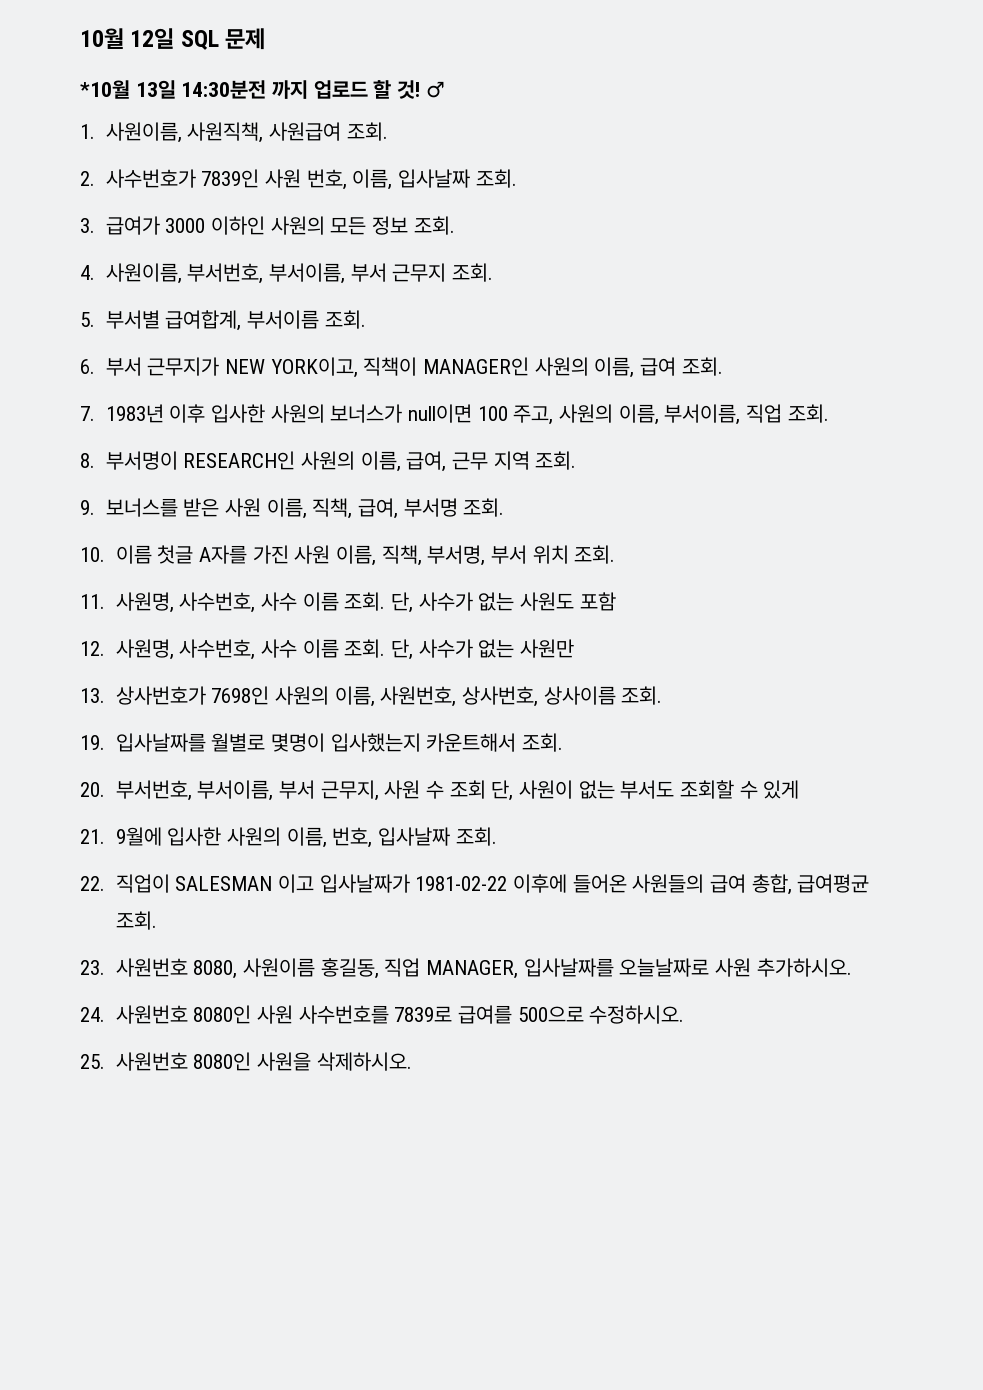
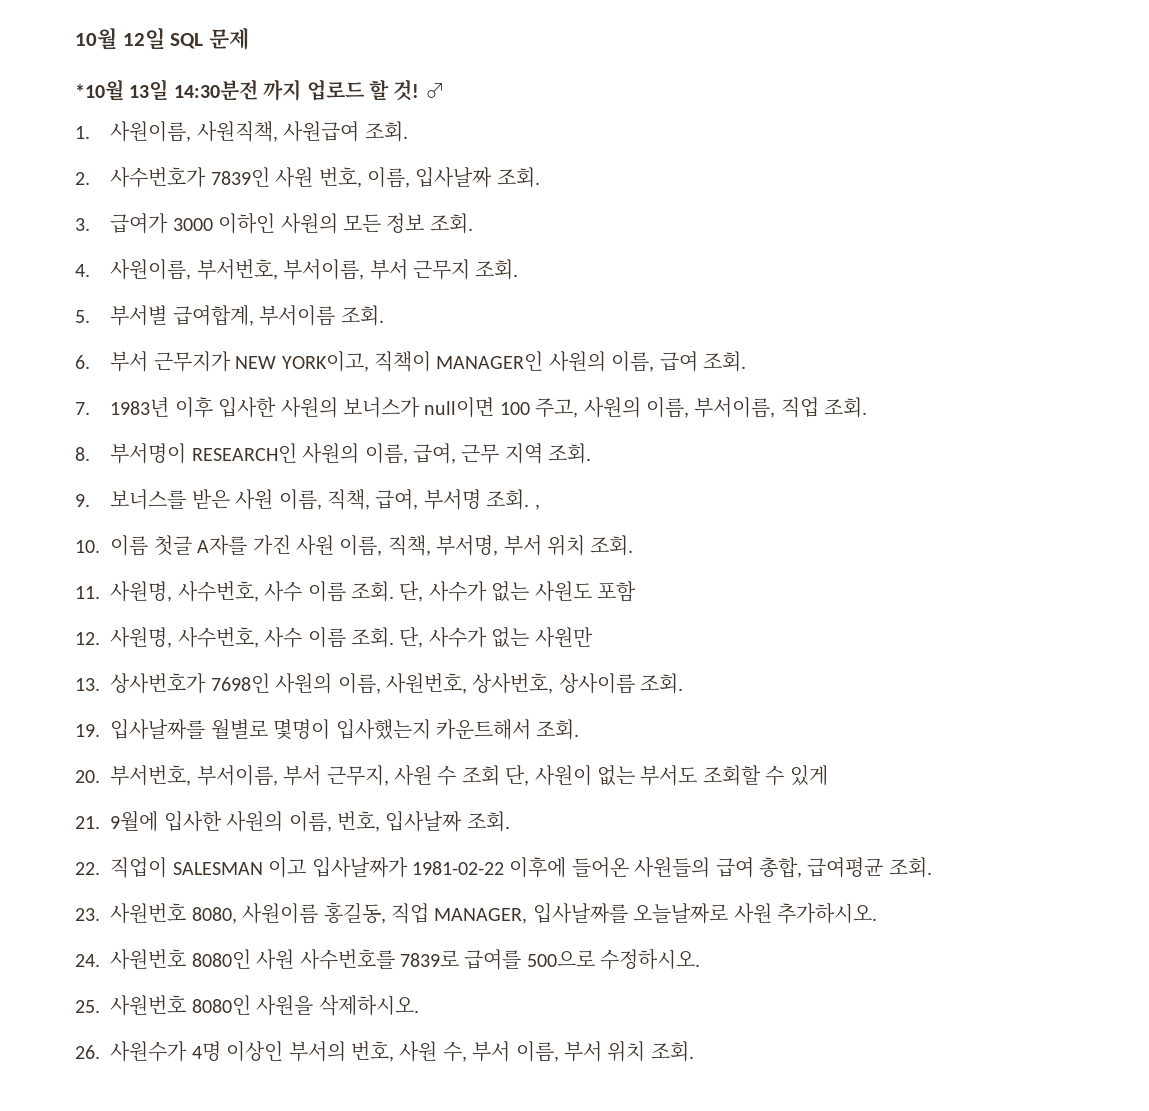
- 9. 보너스를 받은 사원 이름, 직책, 급여, 부서명 조회.
+ 9. 보너스를 받은 사원 이름, 직책, 급여, 부서명 조회. ,
+ 26. 사원수가 4명 이상인 부서의 번호, 사원 수, 부서 이름, 부서 위치 조회.

